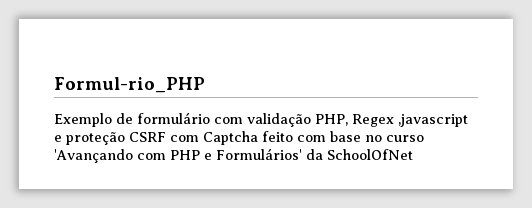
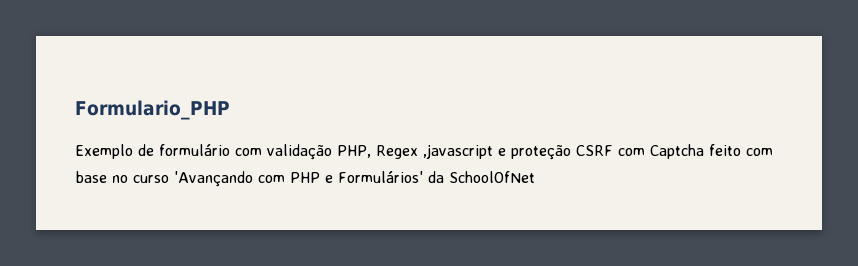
- Formul-rio_PHP
+ Formulario_PHP

